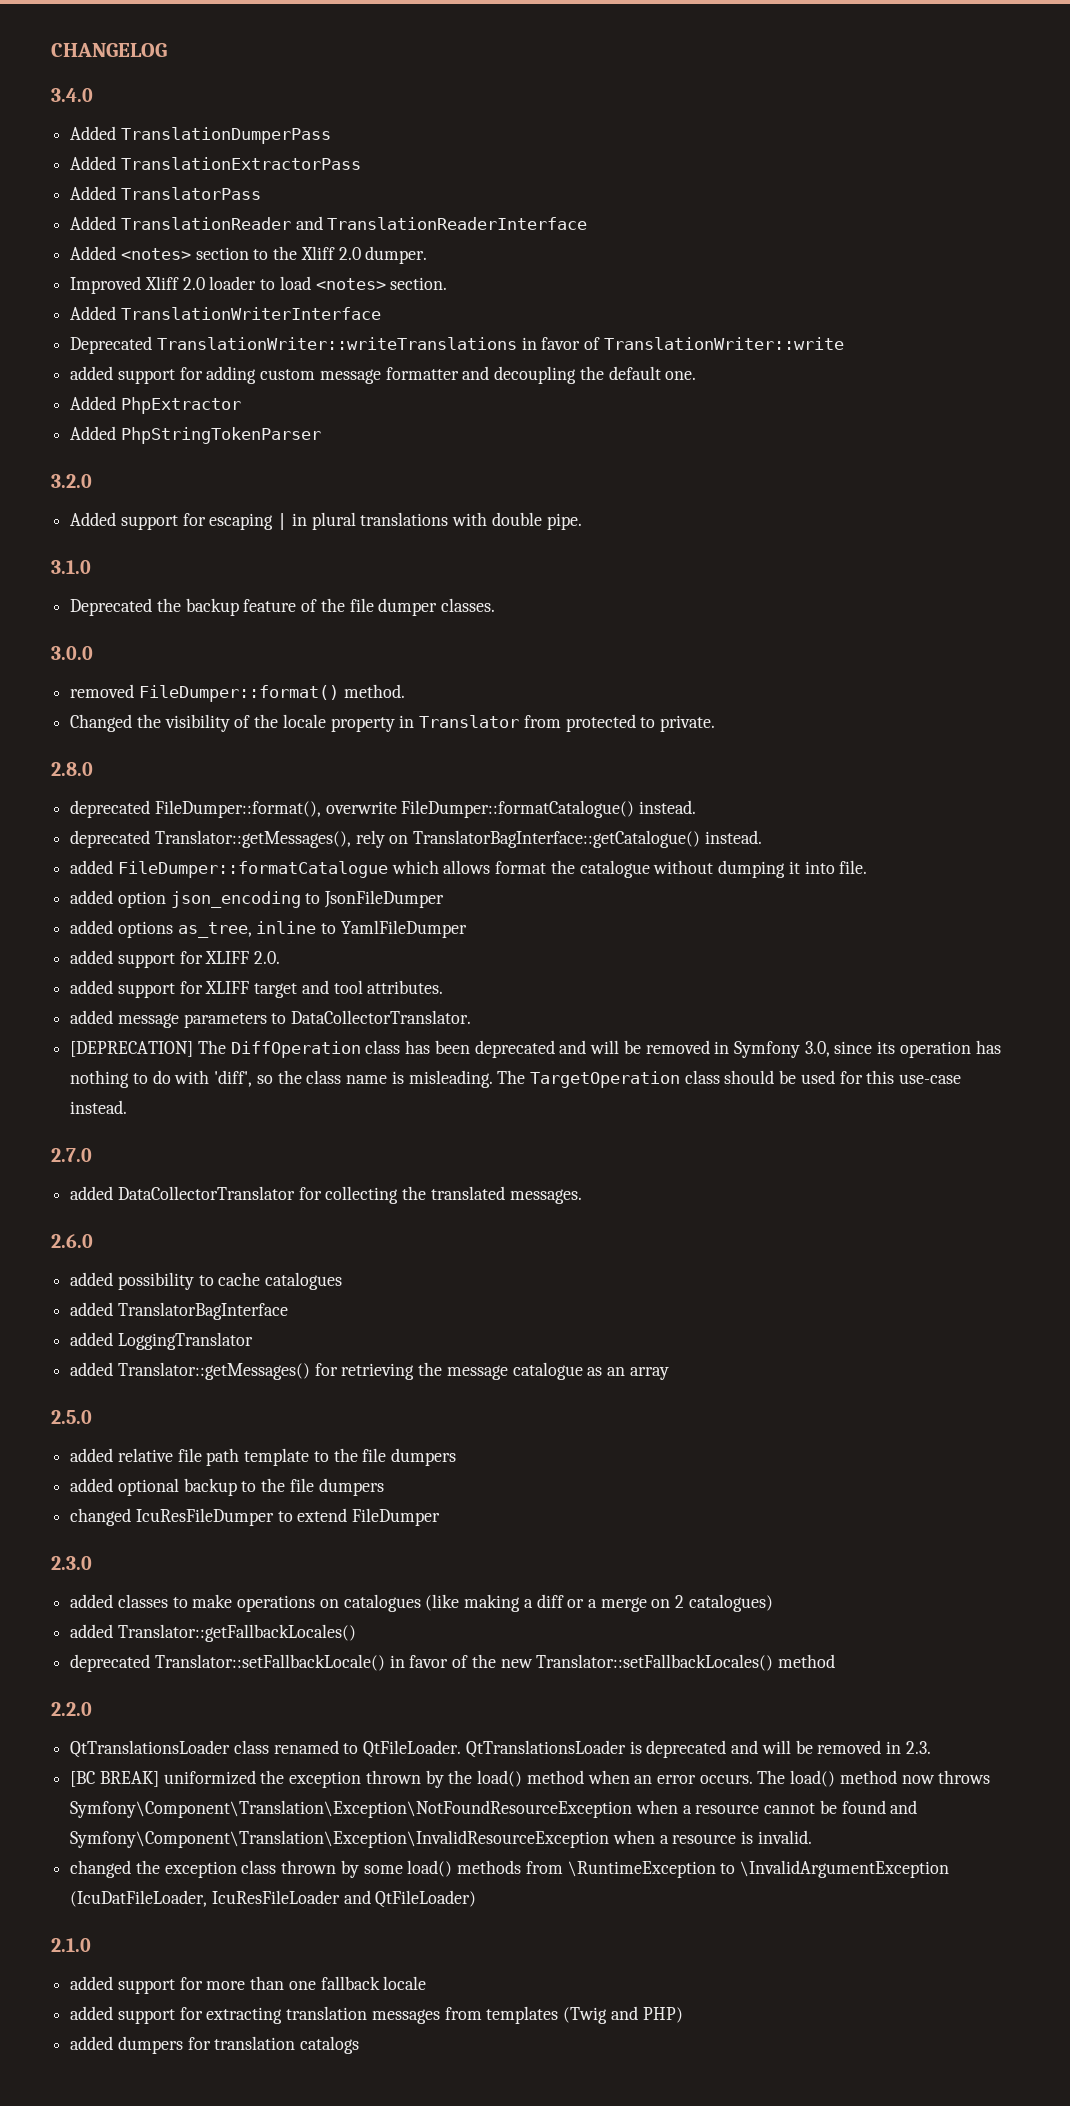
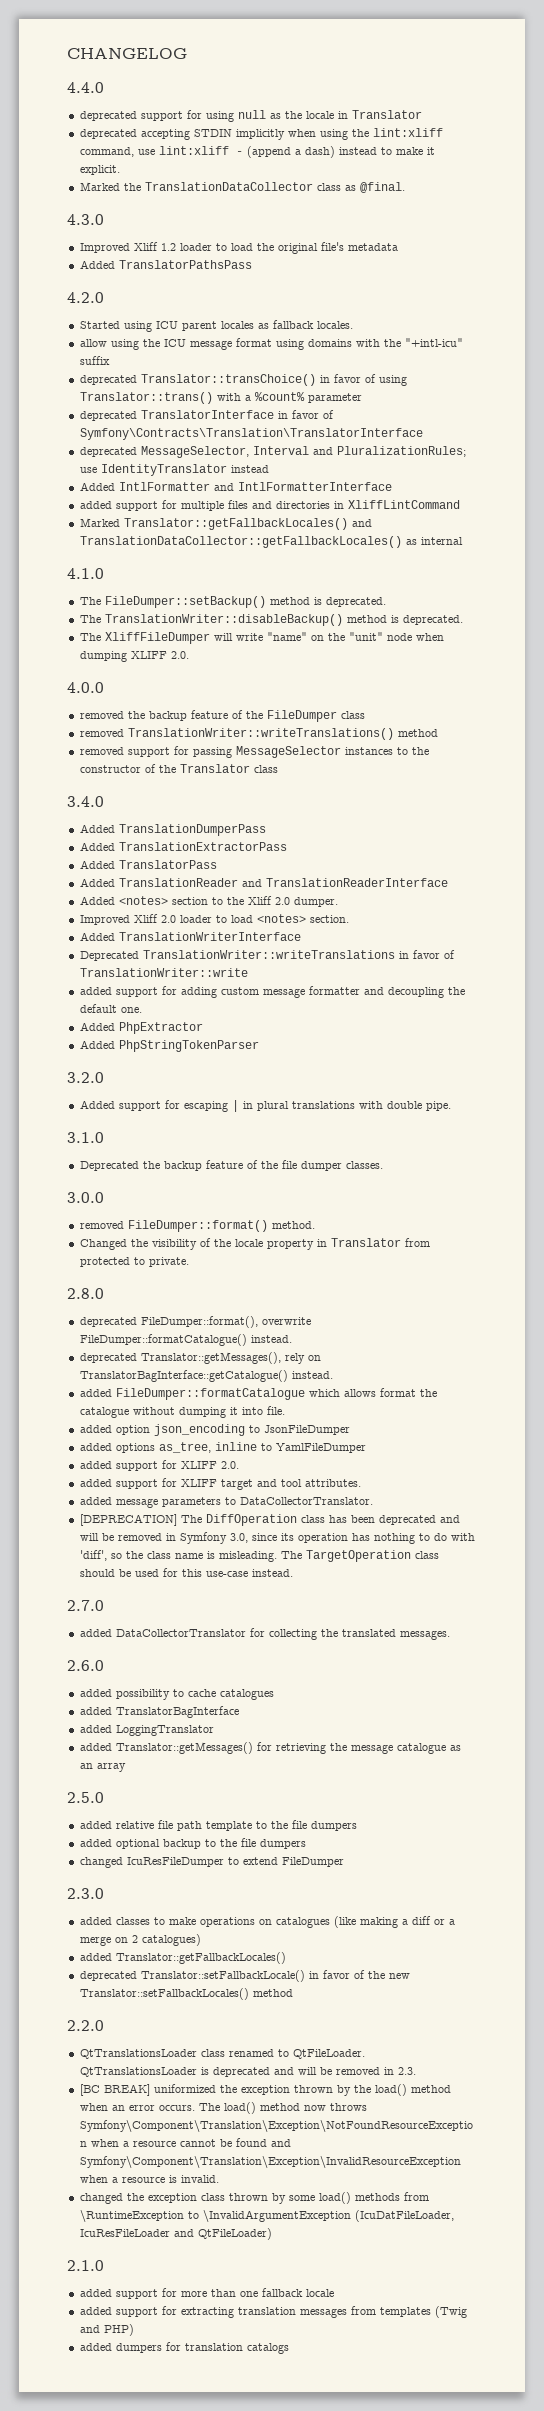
+ 4.4.0
+ deprecated support for using null as the locale in Translator
+ deprecated accepting STDIN implicitly when using the lint:xliff command, use lint:xliff - (append a dash) instead to make it explicit.
+ Marked the TranslationDataCollector class as @final.
+ 4.3.0
+ Improved Xliff 1.2 loader to load the original file's metadata
+ Added TranslatorPathsPass
+ 4.2.0
+ Started using ICU parent locales as fallback locales.
+ allow using the ICU message format using domains with the "+intl-icu" suffix
+ deprecated Translator::transChoice() in favor of using Translator::trans() with a %count% parameter
+ deprecated TranslatorInterface in favor of Symfony\Contracts\Translation\TranslatorInterface
+ deprecated MessageSelector, Interval and PluralizationRules; use IdentityTranslator instead
+ Added IntlFormatter and IntlFormatterInterface
+ added support for multiple files and directories in XliffLintCommand
+ Marked Translator::getFallbackLocales() and TranslationDataCollector::getFallbackLocales() as internal
+ 4.1.0
+ The FileDumper::setBackup() method is deprecated.
+ The TranslationWriter::disableBackup() method is deprecated.
+ The XliffFileDumper will write "name" on the "unit" node when dumping XLIFF 2.0.
+ 4.0.0
+ removed the backup feature of the FileDumper class
+ removed TranslationWriter::writeTranslations() method
+ removed support for passing MessageSelector instances to the constructor of the Translator class

